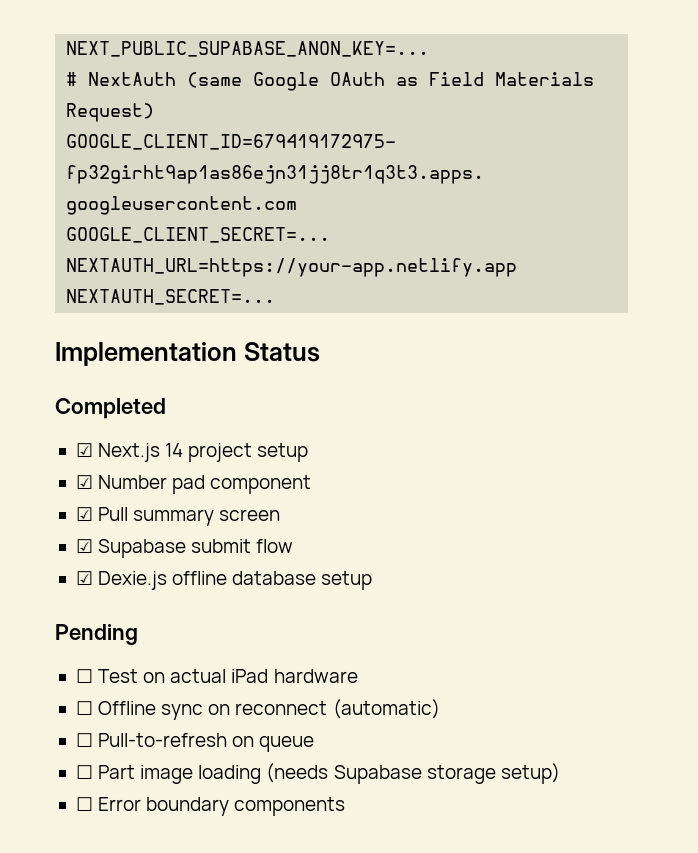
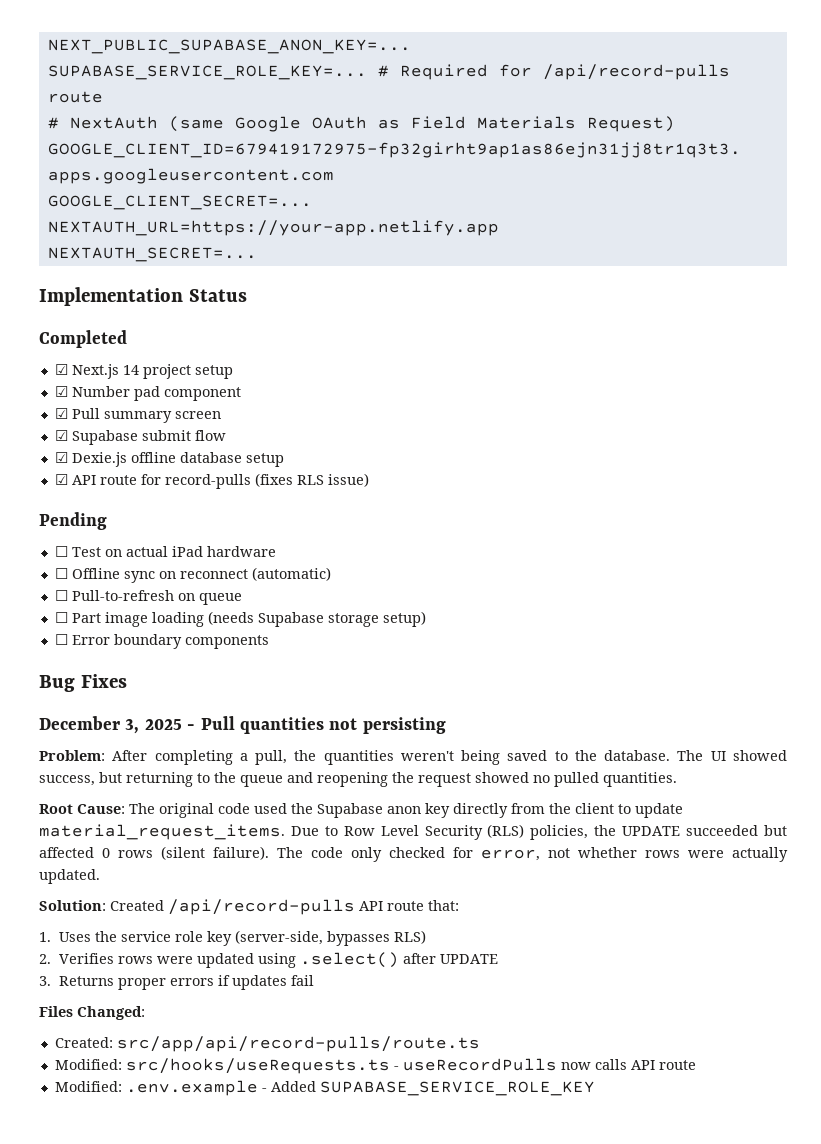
+ SUPABASE_SERVICE_ROLE_KEY=... # Required for /api/record-pulls route
+ ☑ API route for record-pulls (fixes RLS issue)
+ Bug Fixes
+ December 3, 2025 - Pull quantities not persisting
+ Problem: After completing a pull, the quantities weren't being saved to the database. The UI showed success, but returning to the queue and reopening the request showed no pulled quantities.
+ Root Cause: The original code used the Supabase anon key directly from the client to update material_request_items. Due to Row Level Security (RLS) policies, the UPDATE succeeded but affected 0 rows (silent failure). The code only checked for error, not whether rows were actually updated.
+ Solution: Created /api/record-pulls API route that:
+ 1. Uses the service role key (server-side, bypasses RLS)
+ 2. Verifies rows were updated using .select() after UPDATE
+ 3. Returns proper errors if updates fail
+ Files Changed:
+ Created: src/app/api/record-pulls/route.ts
+ Modified: src/hooks/useRequests.ts - useRecordPulls now calls API route
+ Modified: .env.example - Added SUPABASE_SERVICE_ROLE_KEY

